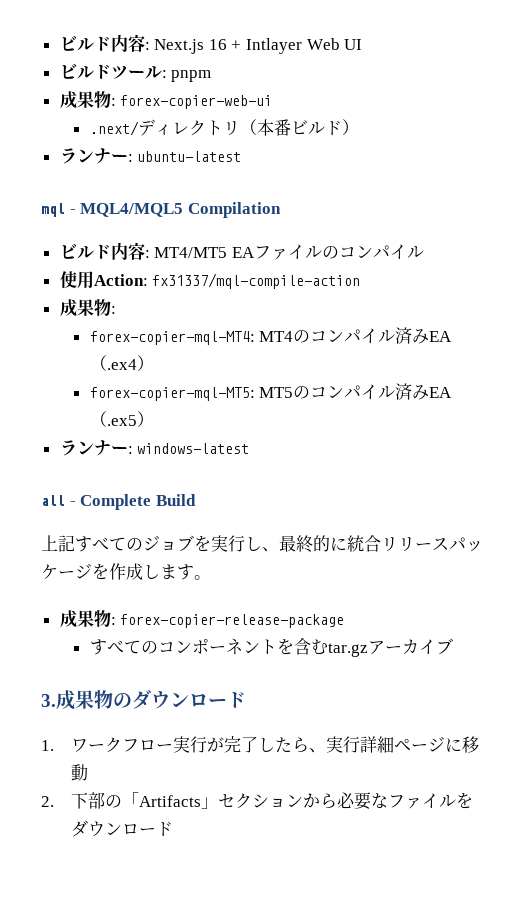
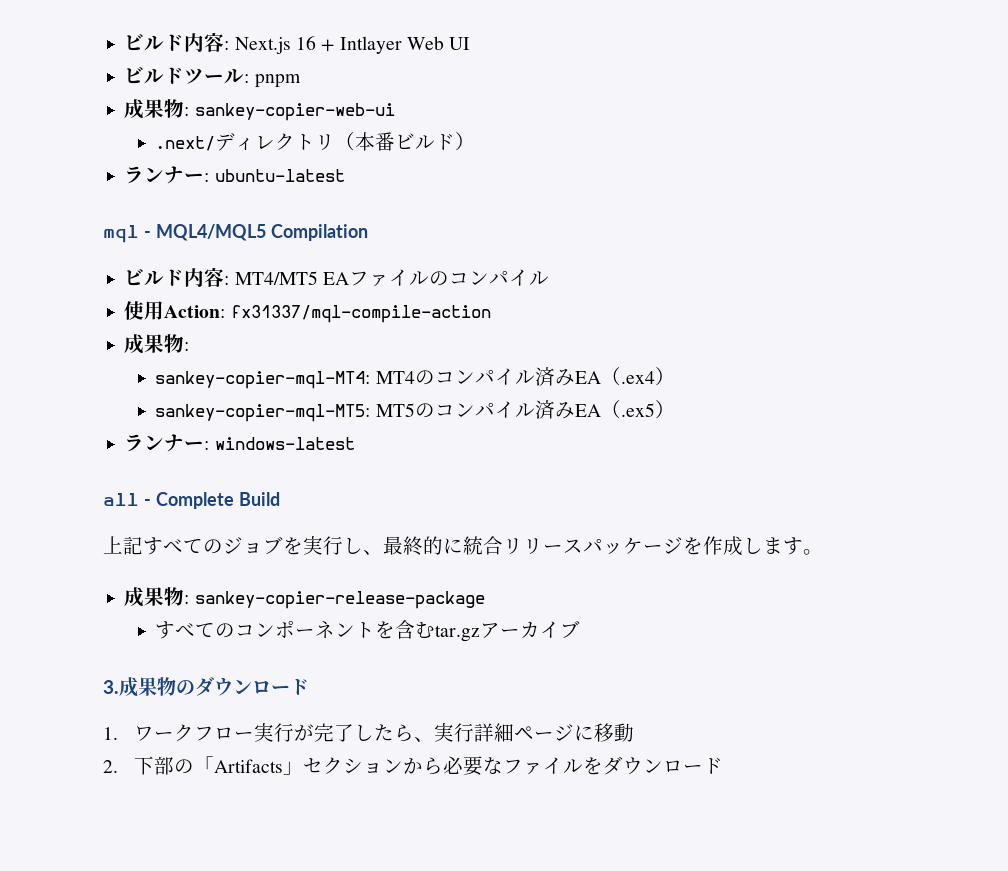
- 成果物: forex-copier-web-ui
+ 成果物: sankey-copier-web-ui
- forex-copier-mql-MT4: MT4のコンパイル済みEA（.ex4）
+ sankey-copier-mql-MT4: MT4のコンパイル済みEA（.ex4）
- forex-copier-mql-MT5: MT5のコンパイル済みEA（.ex5）
+ sankey-copier-mql-MT5: MT5のコンパイル済みEA（.ex5）
- 成果物: forex-copier-release-package
+ 成果物: sankey-copier-release-package

